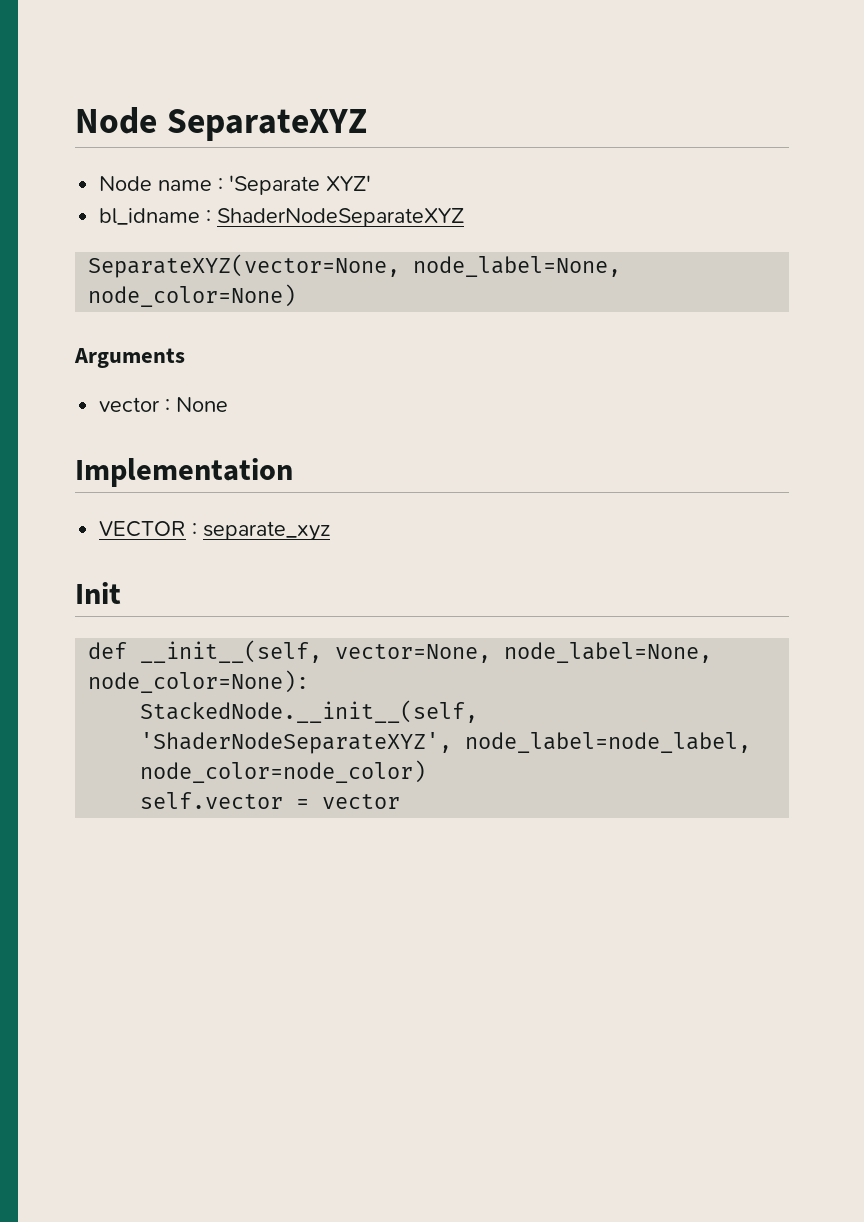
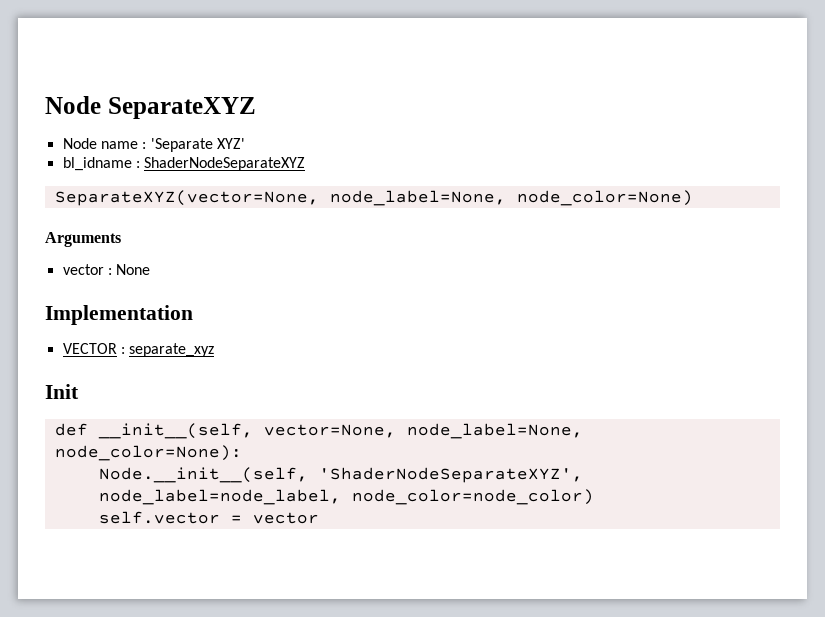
- StackedNode.__init__(self, 'ShaderNodeSeparateXYZ', node_label=node_label, node_color=node_color)
+ Node.__init__(self, 'ShaderNodeSeparateXYZ', node_label=node_label, node_color=node_color)

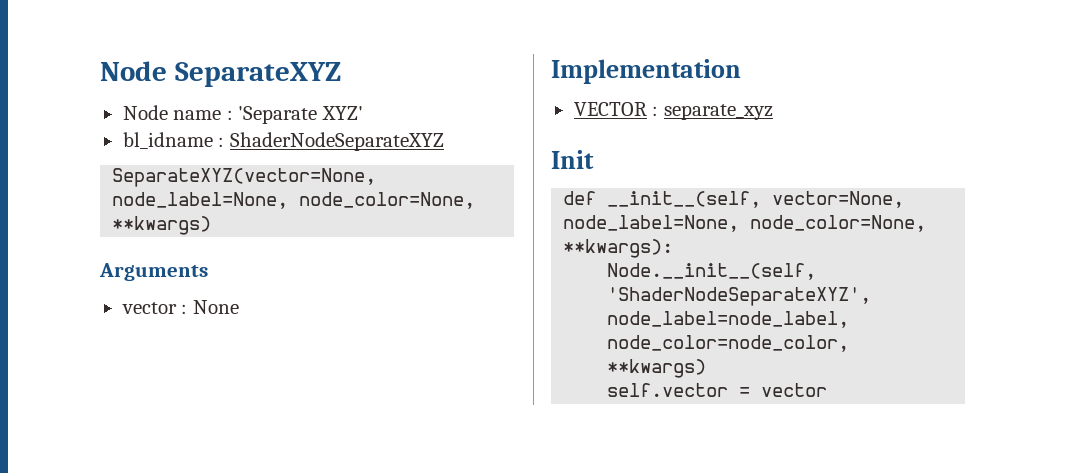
- SeparateXYZ(vector=None, node_label=None, node_color=None)
+ SeparateXYZ(vector=None, node_label=None, node_color=None, **kwargs)
- def __init__(self, vector=None, node_label=None, node_color=None):
+ def __init__(self, vector=None, node_label=None, node_color=None, **kwargs):
- Node.__init__(self, 'ShaderNodeSeparateXYZ', node_label=node_label, node_color=node_color)
+ Node.__init__(self, 'ShaderNodeSeparateXYZ', node_label=node_label, node_color=node_color, **kwargs)

